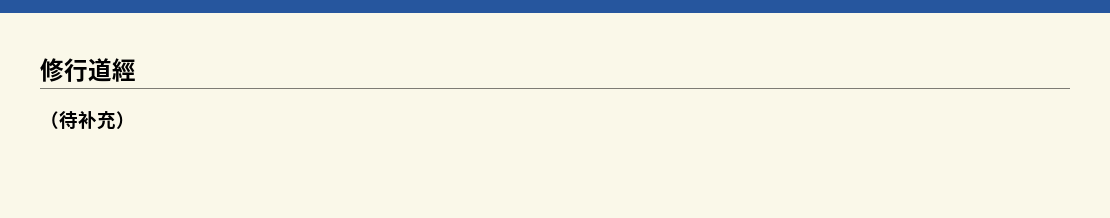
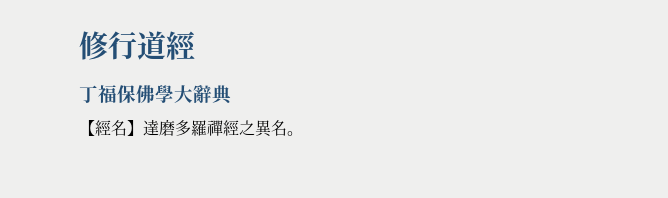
- （待补充）
+ 丁福保佛學大辭典
+ 【經名】達磨多羅禪經之異名。

